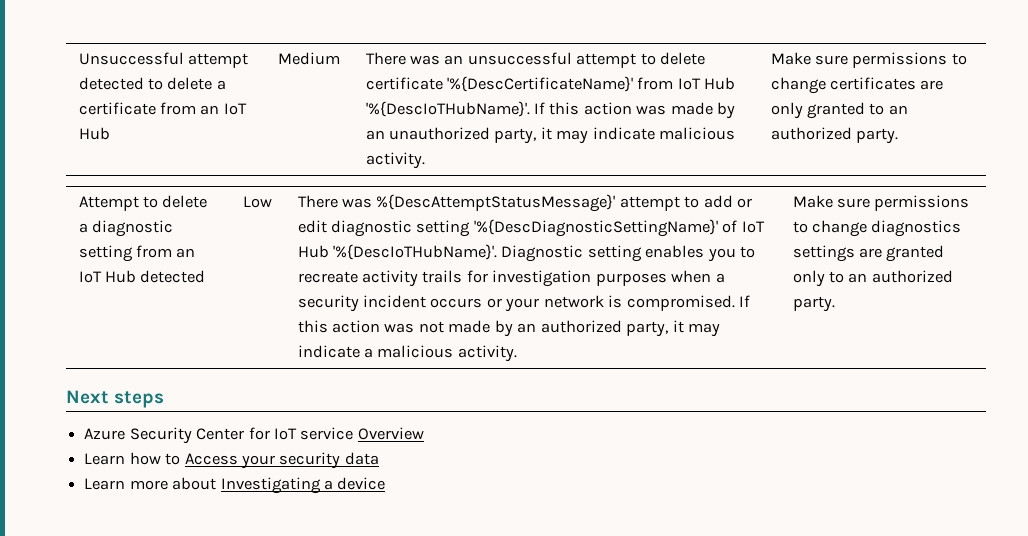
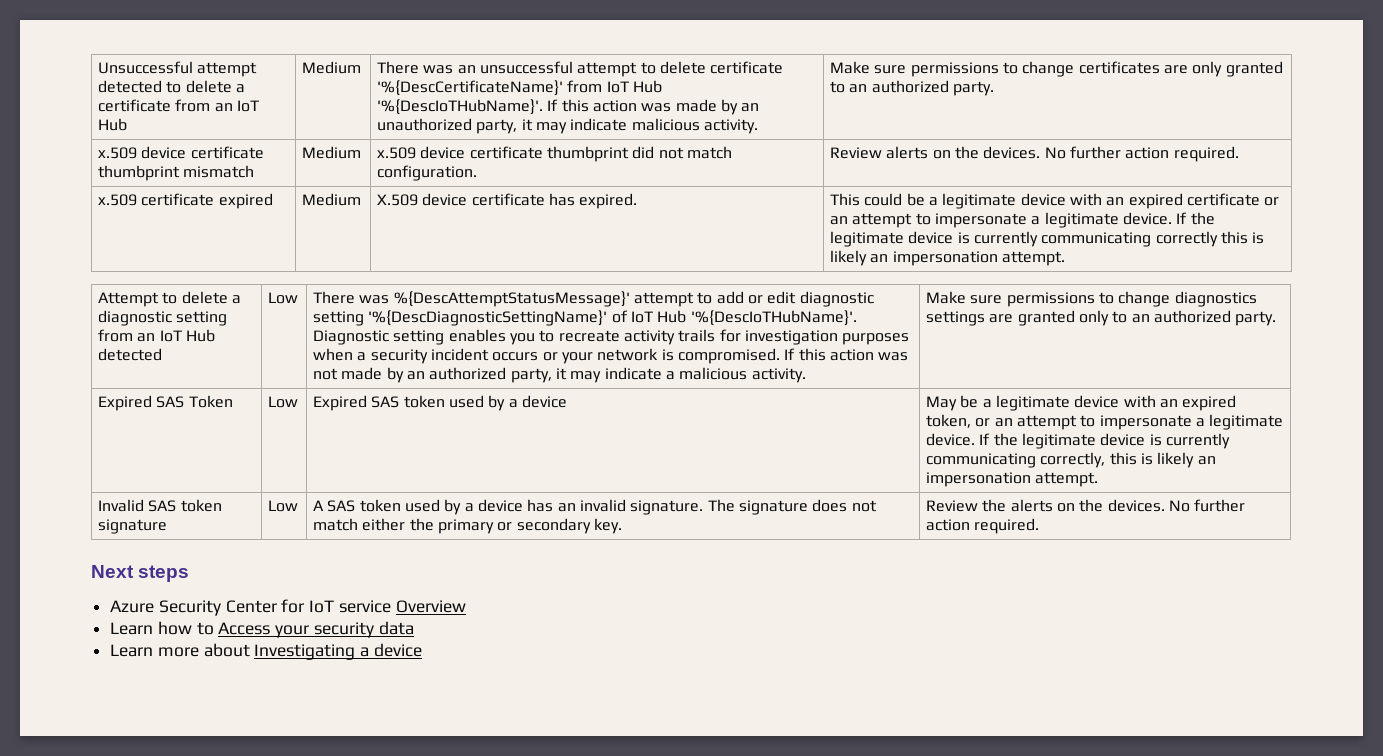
+ x.509 device certificate thumbprint mismatch | Medium | x.509 device certificate thumbprint did not match configuration. | Review alerts on the devices. No further action required.
+ x.509 certificate expired | Medium | X.509 device certificate has expired. | This could be a legitimate device with an expired certificate or an attempt to impersonate a legitimate device. If the legitimate device is currently communicating correctly this is likely an impersonation attempt.
+ Expired SAS Token | Low | Expired SAS token used by a device | May be a legitimate device with an expired token, or an attempt to impersonate a legitimate device. If the legitimate device is currently communicating correctly, this is likely an impersonation attempt.
+ Invalid SAS token signature | Low | A SAS token used by a device has an invalid signature. The signature does not match either the primary or secondary key. | Review the alerts on the devices. No further action required.

